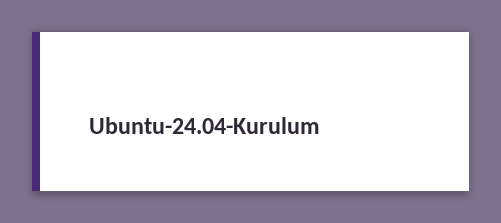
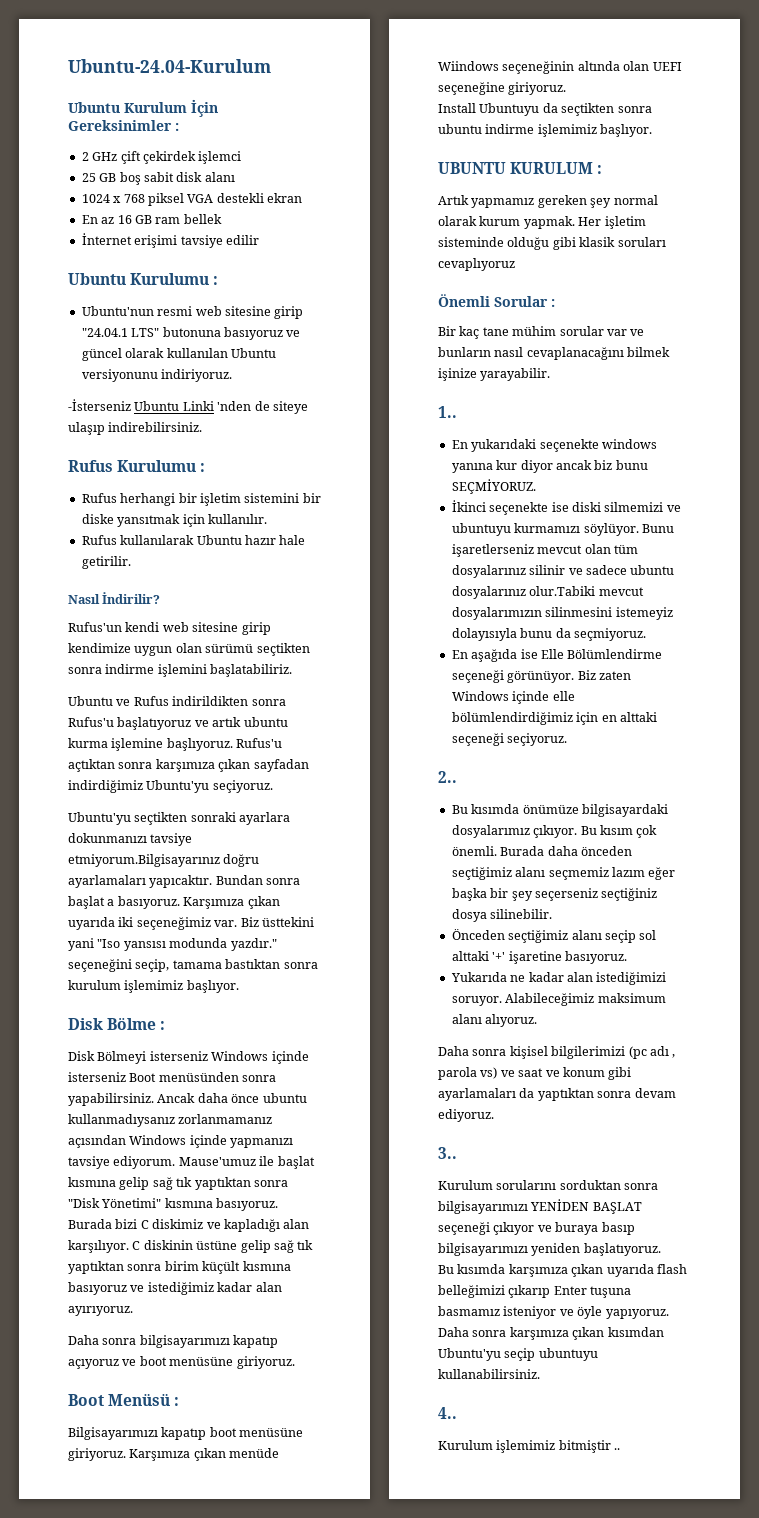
+ Ubuntu Kurulum İçin Gereksinimler :
+ 2 GHz çift çekirdek işlemci
+ 25 GB boş sabit disk alanı
+ 1024 x 768 piksel VGA destekli ekran
+ En az 16 GB ram bellek
+ İnternet erişimi tavsiye edilir
+ Ubuntu Kurulumu :
+ Ubuntu'nun resmi web sitesine girip "24.04.1 LTS" butonuna basıyoruz ve güncel olarak kullanılan Ubuntu versiyonunu indiriyoruz.
+ -İsterseniz Ubuntu Linki 'nden de siteye ulaşıp indirebilirsiniz.
+ Rufus Kurulumu :
+ Rufus herhangi bir işletim sistemini bir diske yansıtmak için kullanılır.
+ Rufus kullanılarak Ubuntu hazır hale getirilir.
+ Nasıl İndirilir?
+ Rufus'un kendi web sitesine girip kendimize uygun olan sürümü seçtikten sonra indirme işlemini başlatabiliriz.
+ Ubuntu ve Rufus indirildikten sonra Rufus'u başlatıyoruz ve artık ubuntu kurma işlemine başlıyoruz. Rufus'u açtıktan sonra karşımıza çıkan sayfadan indirdiğimiz Ubuntu'yu seçiyoruz.
+ Ubuntu'yu seçtikten sonraki ayarlara dokunmanızı tavsiye etmiyorum.Bilgisayarınız doğru ayarlamaları yapıcaktır. Bundan sonra başlat a basıyoruz. Karşımıza çıkan uyarıda iki seçeneğimiz var. Biz üsttekini yani "Iso yansısı modunda yazdır." seçeneğini seçip, tamama bastıktan sonra kurulum işlemimiz başlıyor.
+ Disk Bölme :
+ Disk Bölmeyi isterseniz Windows içinde isterseniz Boot menüsünden sonra yapabilirsiniz. Ancak daha önce ubuntu kullanmadıysanız zorlanmamanız açısından Windows içinde yapmanızı tavsiye ediyorum. Mause'umuz ile başlat kısmına gelip sağ tık yaptıktan sonra "Disk Yönetimi" kısmına basıyoruz. Burada bizi C diskimiz ve kapladığı alan karşılıyor. C diskinin üstüne gelip sağ tık yaptıktan sonra birim küçült kısmına basıyoruz ve istediğimiz kadar alan ayırıyoruz.
+ Daha sonra bilgisayarımızı kapatıp açıyoruz ve boot menüsüne giriyoruz.
+ Boot Menüsü :
+ Bilgisayarımızı kapatıp boot menüsüne giriyoruz. Karşımıza çıkan menüde Wiindows seçeneğinin altında olan UEFI seçeneğine giriyoruz.
+ Install Ubuntuyu da seçtikten sonra ubuntu indirme işlemimiz başlıyor.
+ UBUNTU KURULUM :
+ Artık yapmamız gereken şey normal olarak kurum yapmak. Her işletim sisteminde olduğu gibi klasik soruları cevaplıyoruz
+ Önemli Sorular :
+ Bir kaç tane mühim sorular var ve bunların nasıl cevaplanacağını bilmek işinize yarayabilir.
+ 1..
+ En yukarıdaki seçenekte windows yanına kur diyor ancak biz bunu SEÇMİYORUZ.
+ İkinci seçenekte ise diski silmemizi ve ubuntuyu kurmamızı söylüyor. Bunu işaretlerseniz mevcut olan tüm dosyalarınız silinir ve sadece ubuntu dosyalarınız olur.Tabiki mevcut dosyalarımızın silinmesini istemeyiz dolayısıyla bunu da seçmiyoruz.
+ En aşağıda ise Elle Bölümlendirme seçeneği görünüyor. Biz zaten Windows içinde elle bölümlendirdiğimiz için en alttaki seçeneği seçiyoruz.
+ 2..
+ Bu kısımda önümüze bilgisayardaki dosyalarımız çıkıyor. Bu kısım çok önemli. Burada daha önceden seçtiğimiz alanı seçmemiz lazım eğer başka bir şey seçerseniz seçtiğiniz dosya silinebilir.
+ Önceden seçtiğimiz alanı seçip sol alttaki '+' işaretine basıyoruz.
+ Yukarıda ne kadar alan istediğimizi soruyor. Alabileceğimiz maksimum alanı alıyoruz.
+ Daha sonra kişisel bilgilerimizi (pc adı , parola vs) ve saat ve konum gibi ayarlamaları da yaptıktan sonra devam ediyoruz.
+ 3..
+ Kurulum sorularını sorduktan sonra bilgisayarımızı YENİDEN BAŞLAT seçeneği çıkıyor ve buraya basıp bilgisayarımızı yeniden başlatıyoruz.
+ Bu kısımda karşımıza çıkan uyarıda flash belleğimizi çıkarıp Enter tuşuna basmamız isteniyor ve öyle yapıyoruz. Daha sonra karşımıza çıkan kısımdan Ubuntu'yu seçip ubuntuyu kullanabilirsiniz.
+ 4..
+ Kurulum işlemimiz bitmiştir ..

